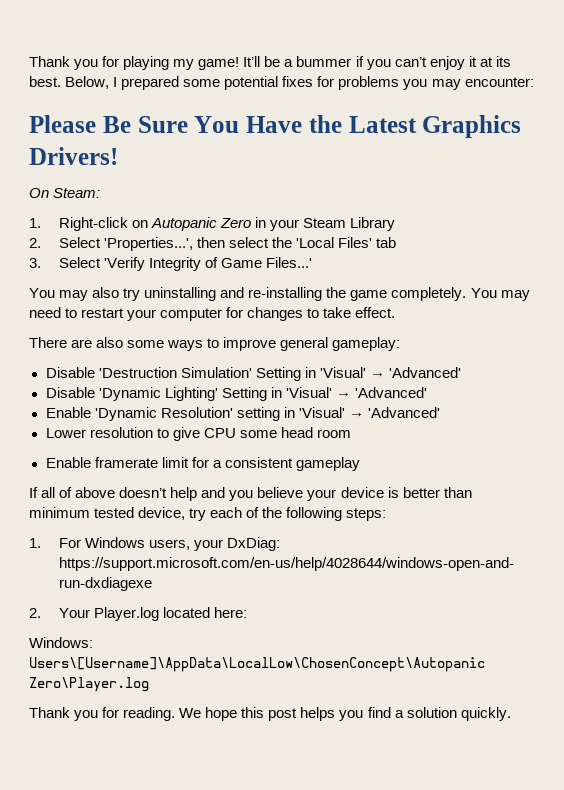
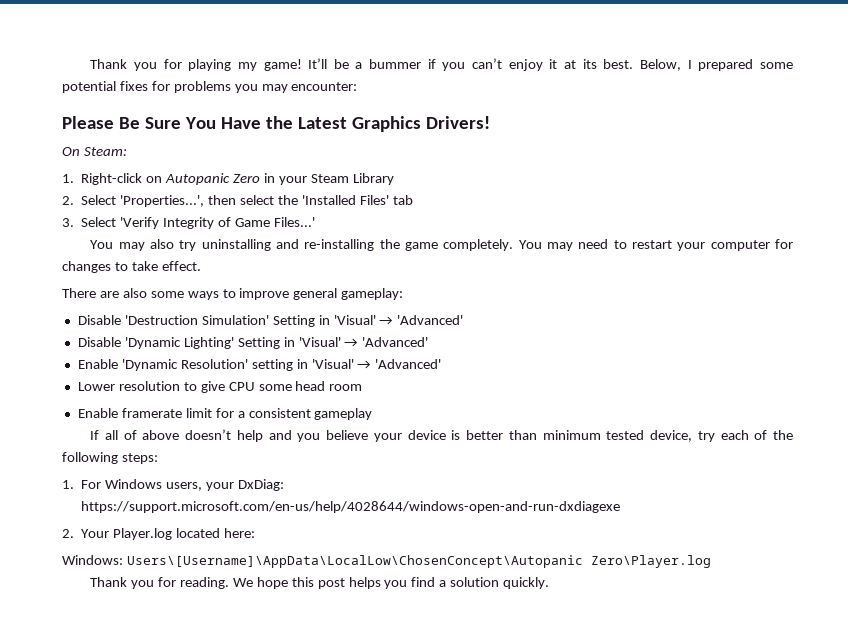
- 2. Select 'Properties...', then select the 'Local Files' tab
+ 2. Select 'Properties...', then select the 'Installed Files' tab

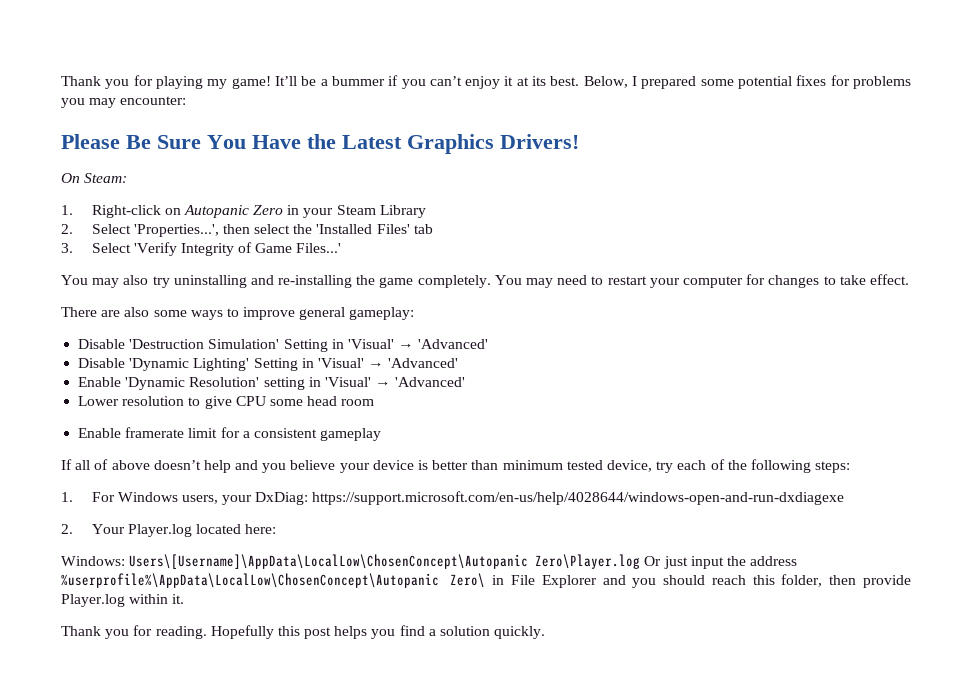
- Windows: Users\[Username]\AppData\LocalLow\ChosenConcept\Autopanic Zero\Player.log
+ Windows: Users\[Username]\AppData\LocalLow\ChosenConcept\Autopanic Zero\Player.log Or just input the address %userprofile%\AppData\LocalLow\ChosenConcept\Autopanic Zero\ in File Explorer and you should reach this folder, then provide Player.log within it.
- We hope this post helps you find a solution quickly.
+ Hopefully this post helps you find a solution quickly.

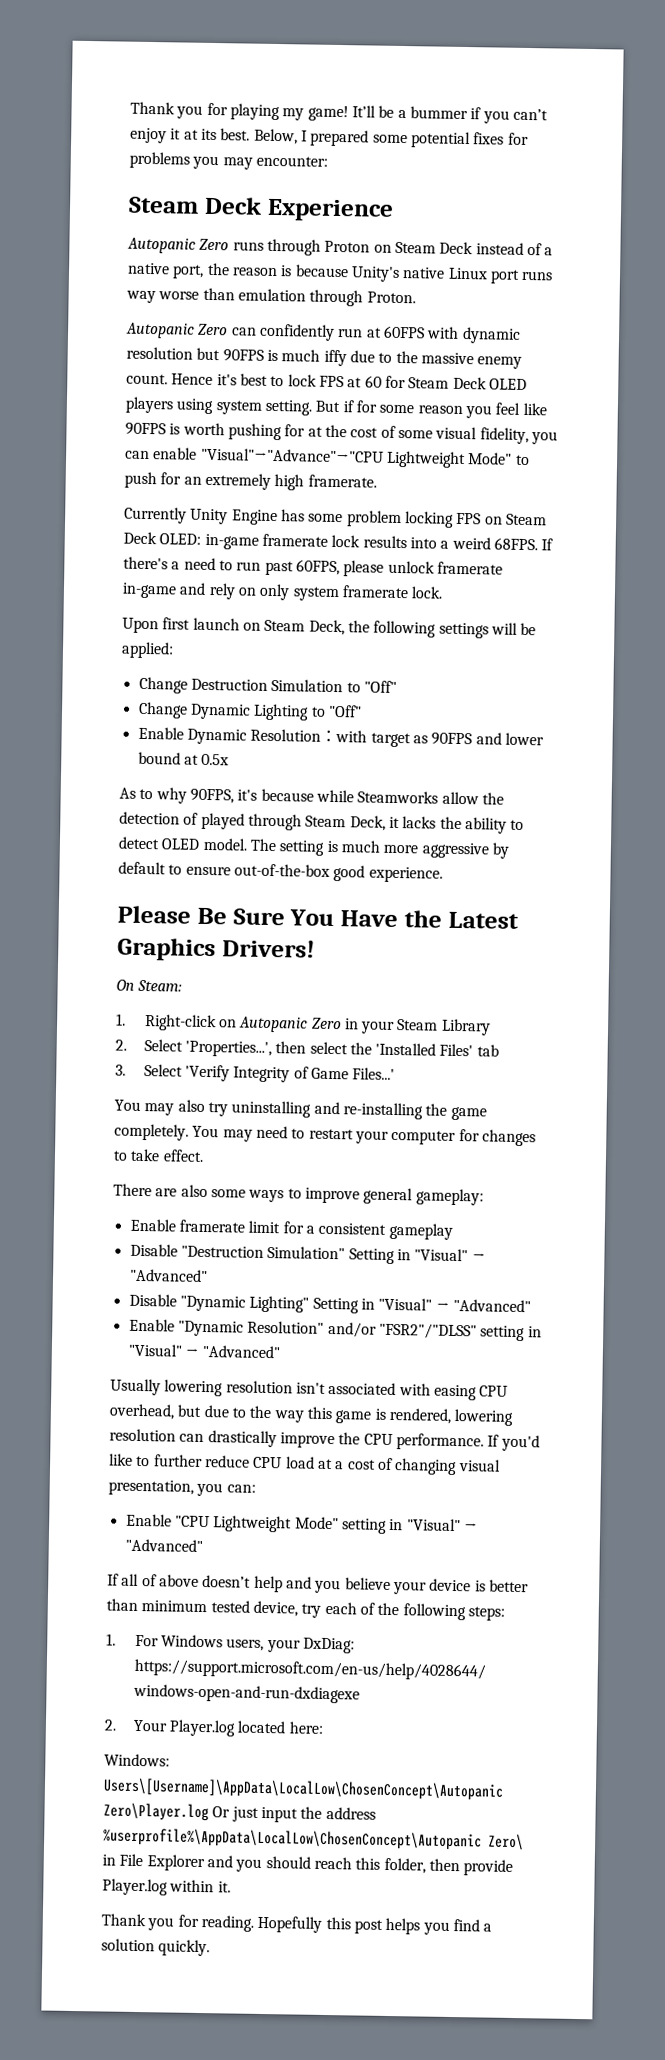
+ Steam Deck Experience
+ Autopanic Zero runs through Proton on Steam Deck instead of a native port, the reason is because Unity's native Linux port runs way worse than emulation through Proton.
+ Autopanic Zero can confidently run at 60FPS with dynamic resolution but 90FPS is much iffy due to the massive enemy count. Hence it's best to lock FPS at 60 for Steam Deck OLED players using system setting. But if for some reason you feel like 90FPS is worth pushing for at the cost of some visual fidelity, you can enable "Visual"→"Advance"→"CPU Lightweight Mode" to push for an extremely high framerate.
+ Currently Unity Engine has some problem locking FPS on Steam Deck OLED: in-game framerate lock results into a weird 68FPS. If there's a need to run past 60FPS, please unlock framerate in-game and rely on only system framerate lock.
+ Upon first launch on Steam Deck, the following settings will be applied:
+ Change Destruction Simulation to "Off"
+ Change Dynamic Lighting to "Off"
+ Enable Dynamic Resolution：with target as 90FPS and lower bound at 0.5x
+ As to why 90FPS, it's because while Steamworks allow the detection of played through Steam Deck, it lacks the ability to detect OLED model. The setting is much more aggressive by default to ensure out-of-the-box good experience.
- Disable 'Destruction Simulation' Setting in 'Visual' → 'Advanced'
- Disable 'Dynamic Lighting' Setting in 'Visual' → 'Advanced'
- Enable 'Dynamic Resolution' setting in 'Visual' → 'Advanced'
- Lower resolution to give CPU some head room
+ Disable "Destruction Simulation" Setting in "Visual" → "Advanced"
+ Disable "Dynamic Lighting" Setting in "Visual" → "Advanced"
+ Enable "Dynamic Resolution" and/or "FSR2"/"DLSS" setting in "Visual" → "Advanced"
+ Usually lowering resolution isn't associated with easing CPU overhead, but due to the way this game is rendered, lowering resolution can drastically improve the CPU performance. If you'd like to further reduce CPU load at a cost of changing visual presentation, you can:
+ Enable "CPU Lightweight Mode" setting in "Visual" → "Advanced"

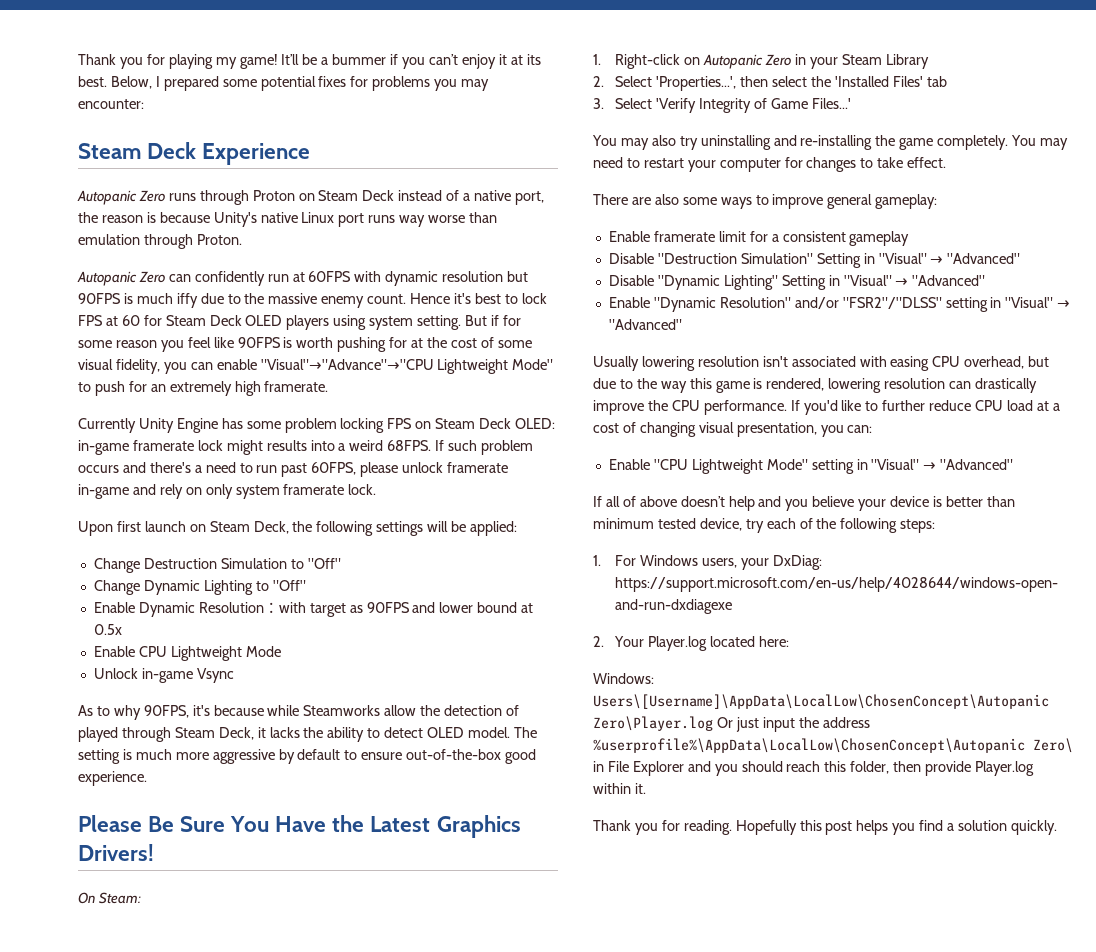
- Currently Unity Engine has some problem locking FPS on Steam Deck OLED: in-game framerate lock results into a weird 68FPS.
+ Currently Unity Engine has some problem locking FPS on Steam Deck OLED: in-game framerate lock might results into a weird 68FPS.
- If there's a need to run past 60FPS, please unlock framerate in-game and rely on only system framerate lock.
+ If such problem occurs and there's a need to run past 60FPS, please unlock framerate in-game and rely on only system framerate lock.
+ Enable CPU Lightweight Mode
+ Unlock in-game Vsync

